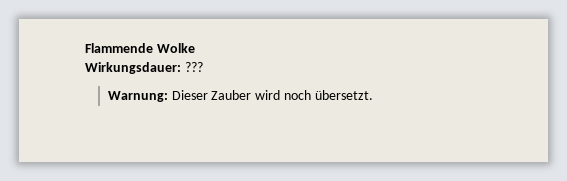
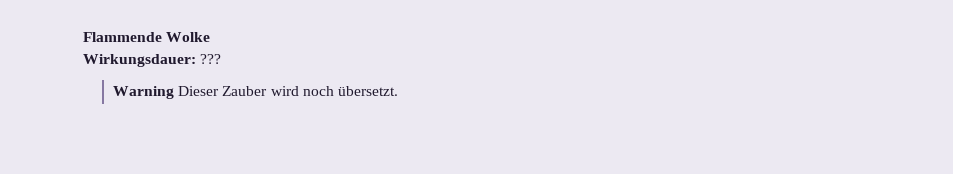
- Warnung: Dieser Zauber wird noch übersetzt.
+ Warning Dieser Zauber wird noch übersetzt.

